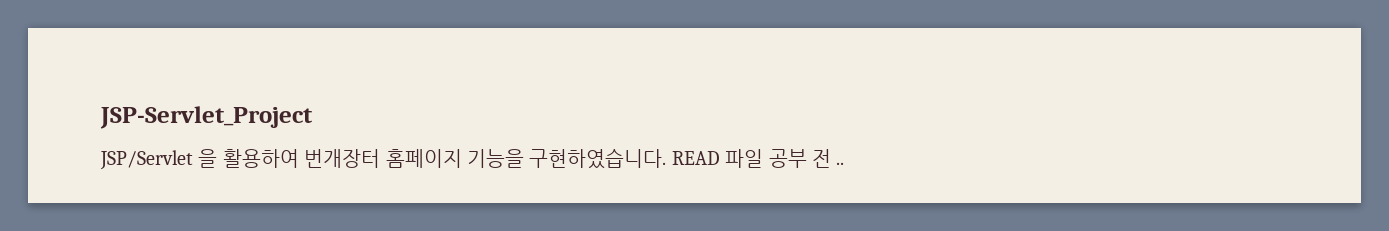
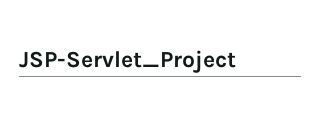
- JSP/Servlet 을 활용하여 번개장터 홈페이지 기능을 구현하였습니다. READ 파일 공부 전 ..

